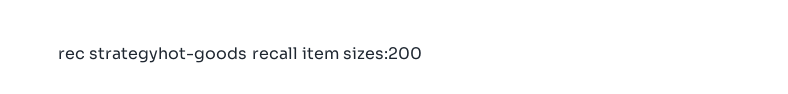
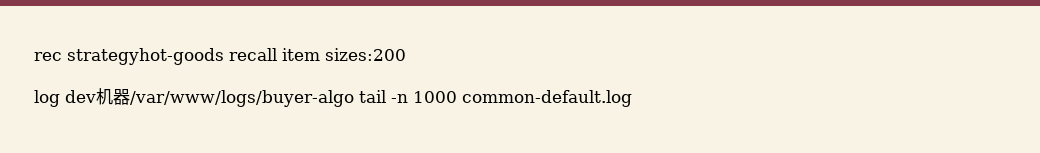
+ log dev机器/var/www/logs/buyer-algo tail -n 1000 common-default.log

